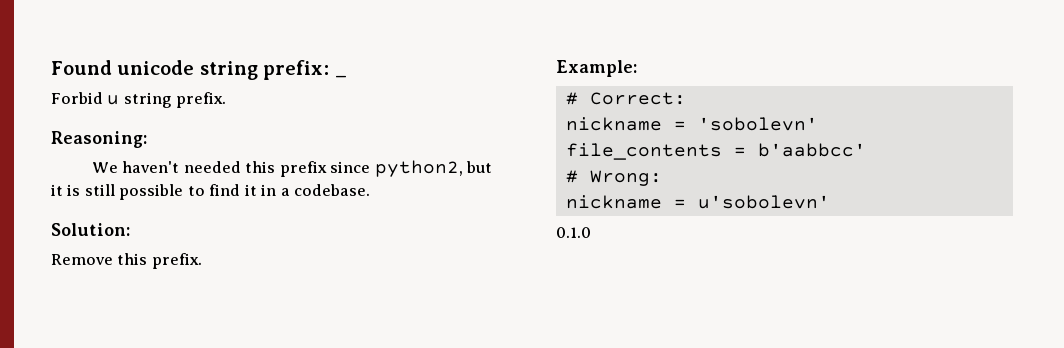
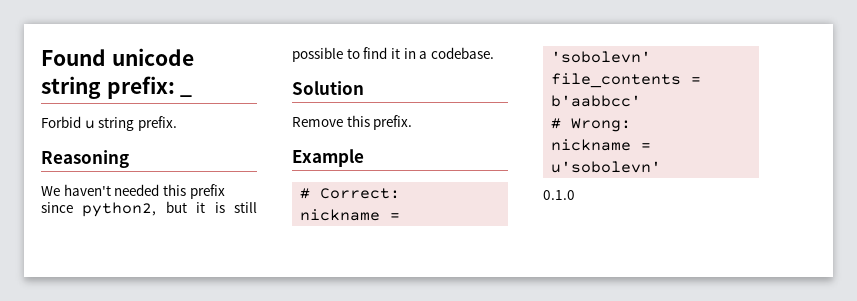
- Reasoning:
+ Reasoning
- Solution:
+ Solution
- Example:
+ Example

